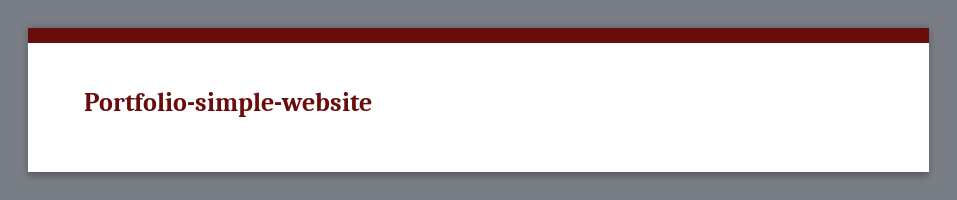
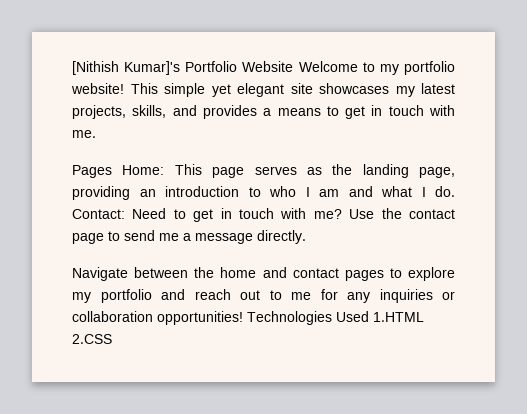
- Portfolio-simple-website
+ [Nithish Kumar]'s Portfolio Website Welcome to my portfolio website! This simple yet elegant site showcases my latest projects, skills, and provides a means to get in touch with me.
+ Pages Home: This page serves as the landing page, providing an introduction to who I am and what I do. Contact: Need to get in touch with me? Use the contact page to send me a message directly.
+ Navigate between the home and contact pages to explore my portfolio and reach out to me for any inquiries or collaboration opportunities! Technologies Used 1.HTML 2.CSS

